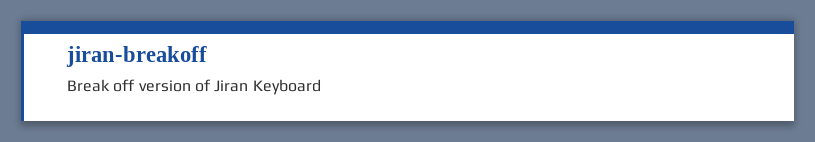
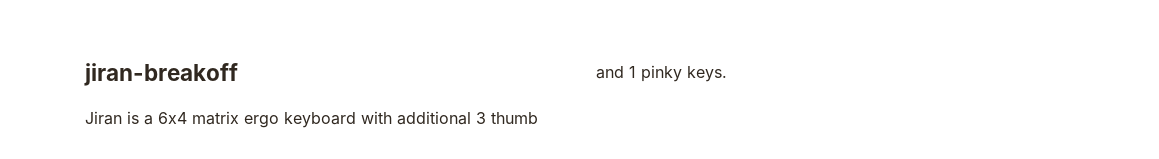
- Break off version of Jiran Keyboard
+ Jiran is a 6x4 matrix ergo keyboard with additional 3 thumb and 1 pinky keys.

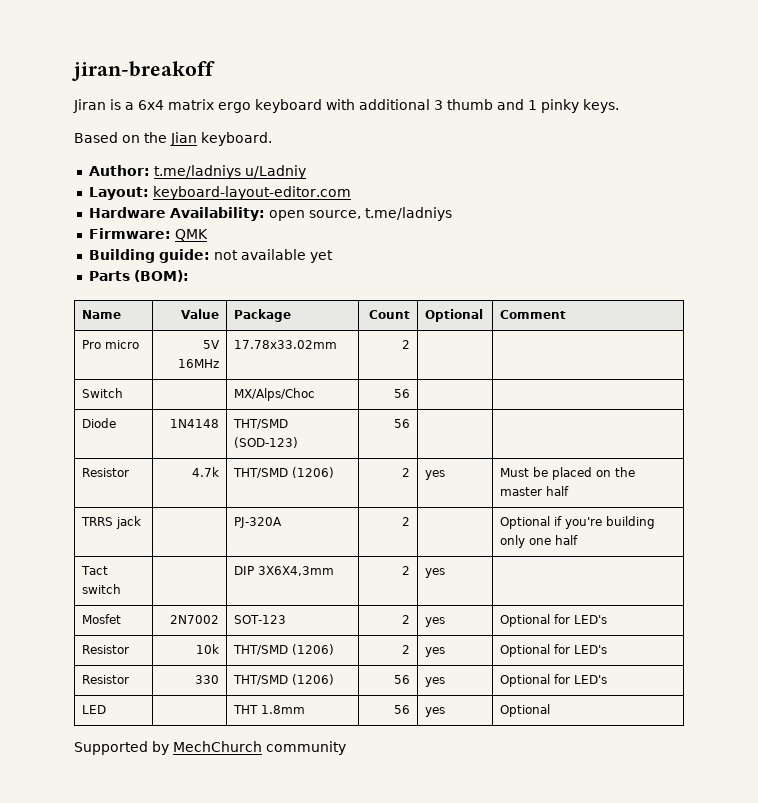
+ Based on the Jian keyboard.
+ Author: t.me/ladniys u/Ladniy
+ Layout: keyboard-layout-editor.com
+ Hardware Availability: open source, t.me/ladniys
+ Firmware: QMK
+ Building guide: not available yet
+ Parts (BOM):
+ Name | Value | Package | Count | Optional | Comment
+ Pro micro | 5V 16MHz | 17.78x33.02mm | 2 | |
+ Switch | | MX/Alps/Choc | 56 | |
+ Diode | 1N4148 | THT/SMD (SOD-123) | 56 | |
+ Resistor | 4.7k | THT/SMD (1206) | 2 | yes | Must be placed on the master half
+ TRRS jack | | PJ-320A | 2 | | Optional if you're building only one half
+ Tact switch | | DIP 3X6X4,3mm | 2 | yes |
+ Mosfet | 2N7002 | SOT-123 | 2 | yes | Optional for LED's
+ Resistor | 10k | THT/SMD (1206) | 2 | yes | Optional for LED's
+ Resistor | 330 | THT/SMD (1206) | 56 | yes | Optional for LED's
+ LED | | THT 1.8mm | 56 | yes | Optional
+ Supported by MechChurch community

